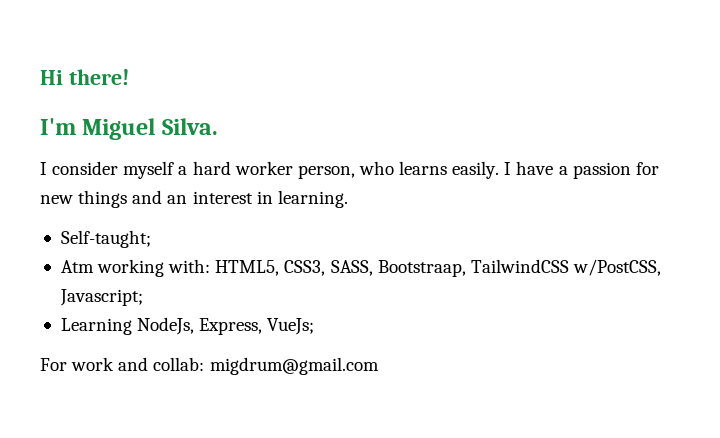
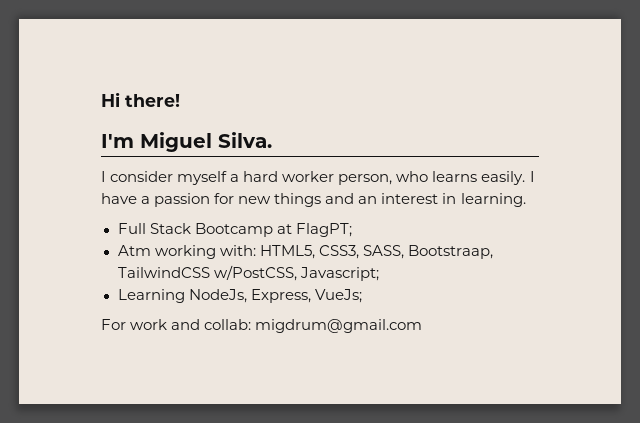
- Self-taught;
+ Full Stack Bootcamp at FlagPT;

